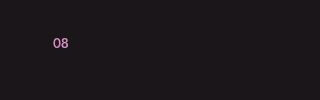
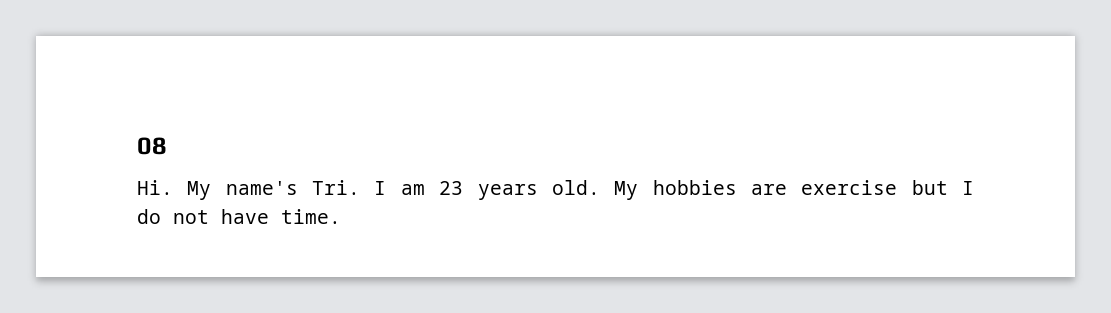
+ Hi. My name's Tri. I am 23 years old. My hobbies are exercise but I do not have time.

